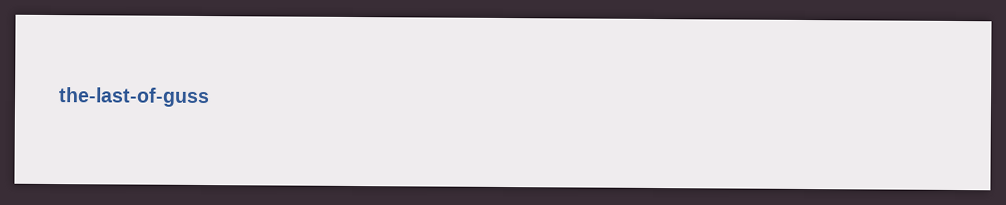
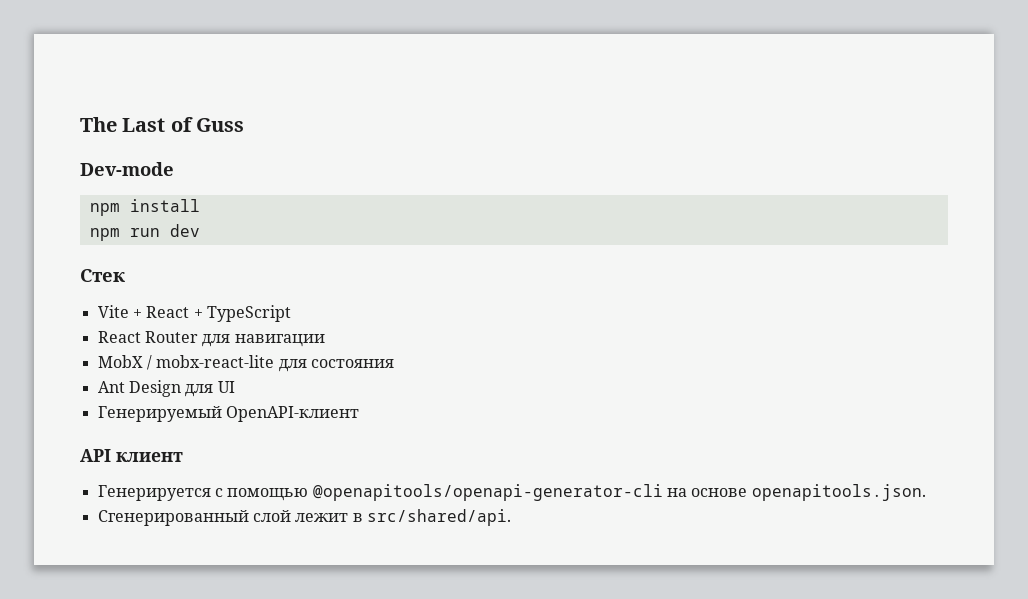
- the-last-of-guss
+ The Last of Guss
+ Dev-mode
+ npm install
+ npm run dev
+ Стек
+ Vite + React + TypeScript
+ React Router для навигации
+ MobX / mobx-react-lite для состояния
+ Ant Design для UI
+ Генерируемый OpenAPI-клиент
+ API клиент
+ Генерируется с помощью @openapitools/openapi-generator-cli на основе openapitools.json.
+ Сгенерированный слой лежит в src/shared/api.

